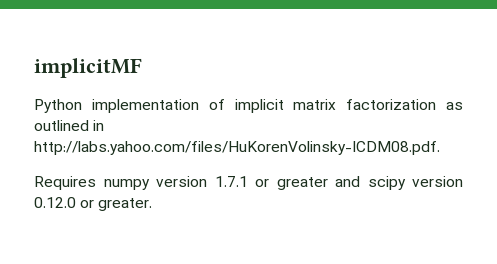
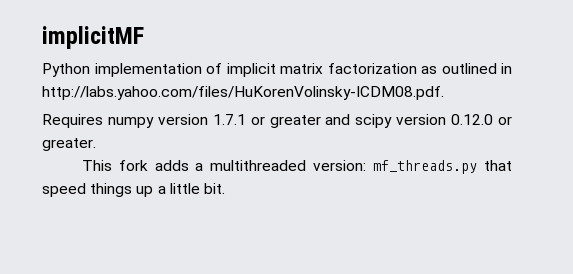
+ This fork adds a multithreaded version: mf_threads.py that speed things up a little bit.

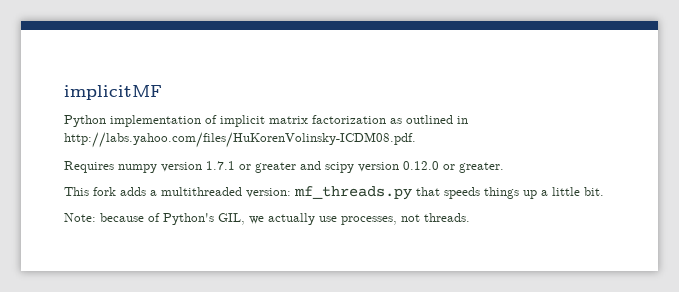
- This fork adds a multithreaded version: mf_threads.py that speed things up a little bit.
+ This fork adds a multithreaded version: mf_threads.py that speeds things up a little bit.
+ Note: because of Python's GIL, we actually use processes, not threads.

